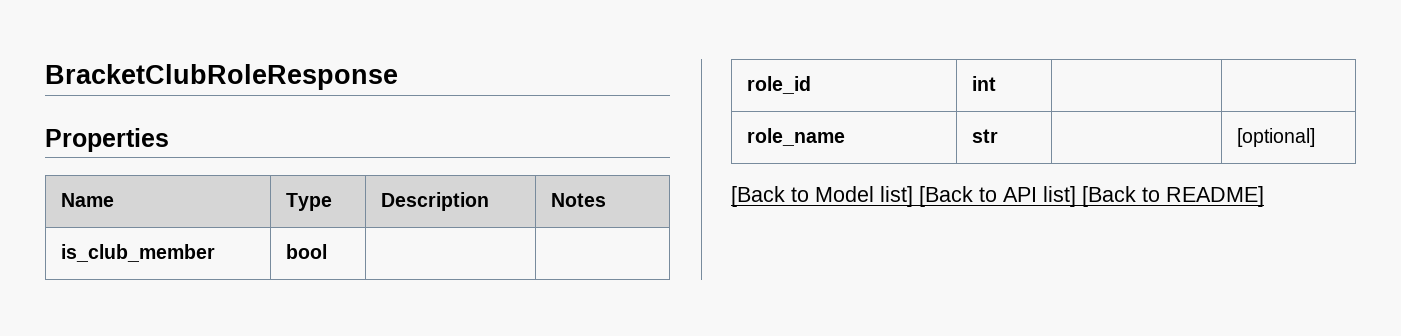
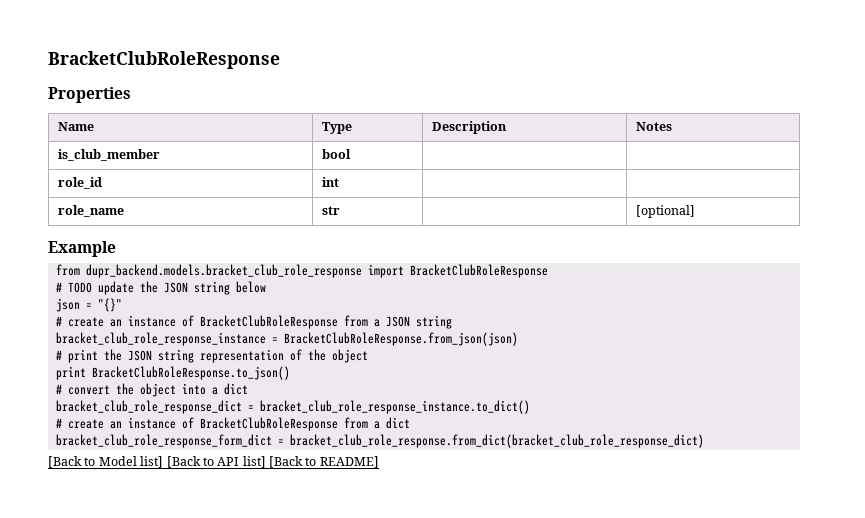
+ Example
+ from dupr_backend.models.bracket_club_role_response import BracketClubRoleResponse
+ # TODO update the JSON string below
+ json = "{}"
+ # create an instance of BracketClubRoleResponse from a JSON string
+ bracket_club_role_response_instance = BracketClubRoleResponse.from_json(json)
+ # print the JSON string representation of the object
+ print BracketClubRoleResponse.to_json()
+ # convert the object into a dict
+ bracket_club_role_response_dict = bracket_club_role_response_instance.to_dict()
+ # create an instance of BracketClubRoleResponse from a dict
+ bracket_club_role_response_form_dict = bracket_club_role_response.from_dict(bracket_club_role_response_dict)

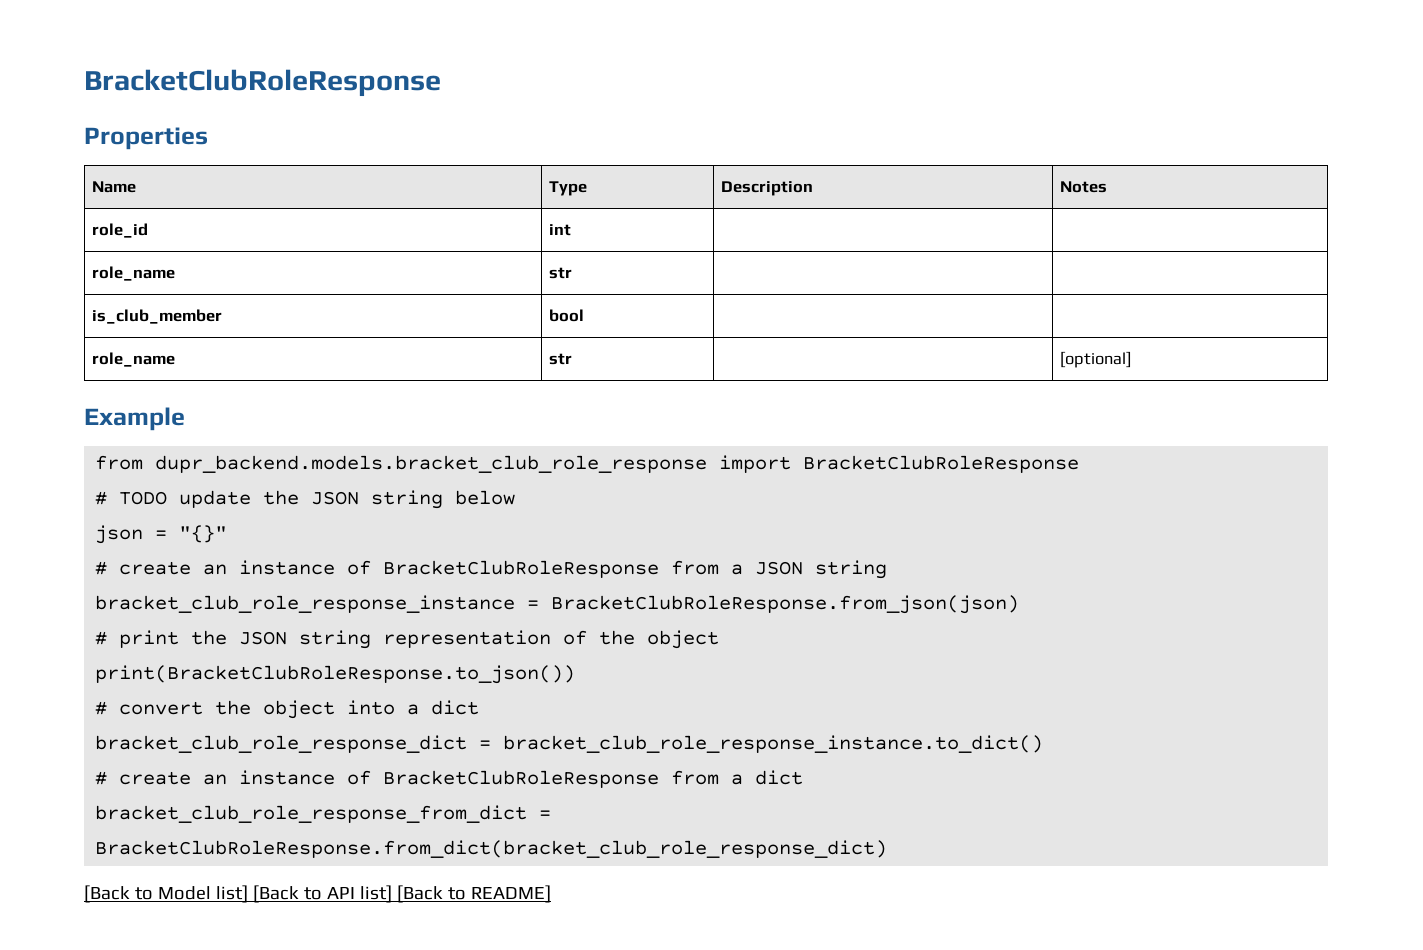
+ role_id | int | |
+ role_name | str | |
- role_id | int | |
- print BracketClubRoleResponse.to_json()
+ print(BracketClubRoleResponse.to_json())
- bracket_club_role_response_form_dict = bracket_club_role_response.from_dict(bracket_club_role_response_dict)
+ bracket_club_role_response_from_dict = BracketClubRoleResponse.from_dict(bracket_club_role_response_dict)

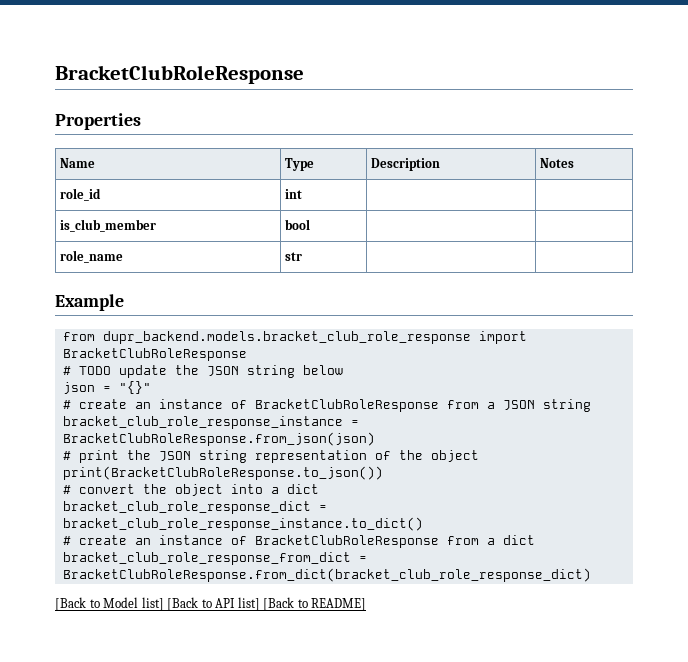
  role_id | int | |
- role_name | str | |
- role_name | str | | [optional]
+ role_name | str | |

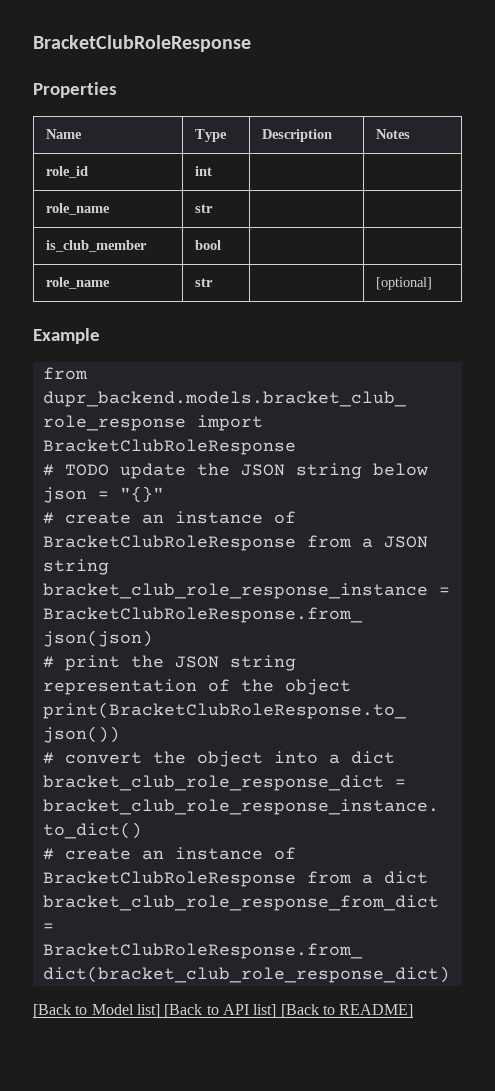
  role_id | int | |
+ role_name | str | |
- role_name | str | |
+ role_name | str | | [optional]

